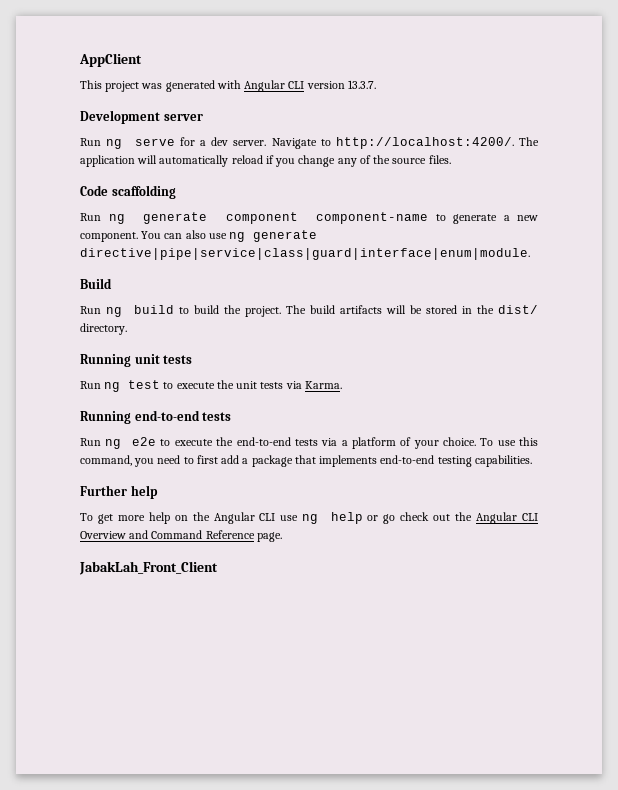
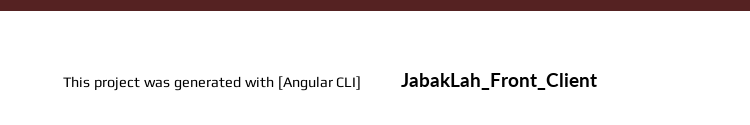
- AppClient
- This project was generated with Angular CLI version 13.3.7.
- Development server
- Run ng serve for a dev server. Navigate to http://localhost:4200/. The application will automatically reload if you change any of the source files.
- Code scaffolding
- Run ng generate component component-name to generate a new component. You can also use ng generate directive|pipe|service|class|guard|interface|enum|module.
- Build
- Run ng build to build the project. The build artifacts will be stored in the dist/ directory.
- Running unit tests
- Run ng test to execute the unit tests via Karma.
- Running end-to-end tests
- Run ng e2e to execute the end-to-end tests via a platform of your choice. To use this command, you need to first add a package that implements end-to-end testing capabilities.
- Further help
- To get more help on the Angular CLI use ng help or go check out the Angular CLI Overview and Command Reference page.
+ This project was generated with [Angular CLI]

